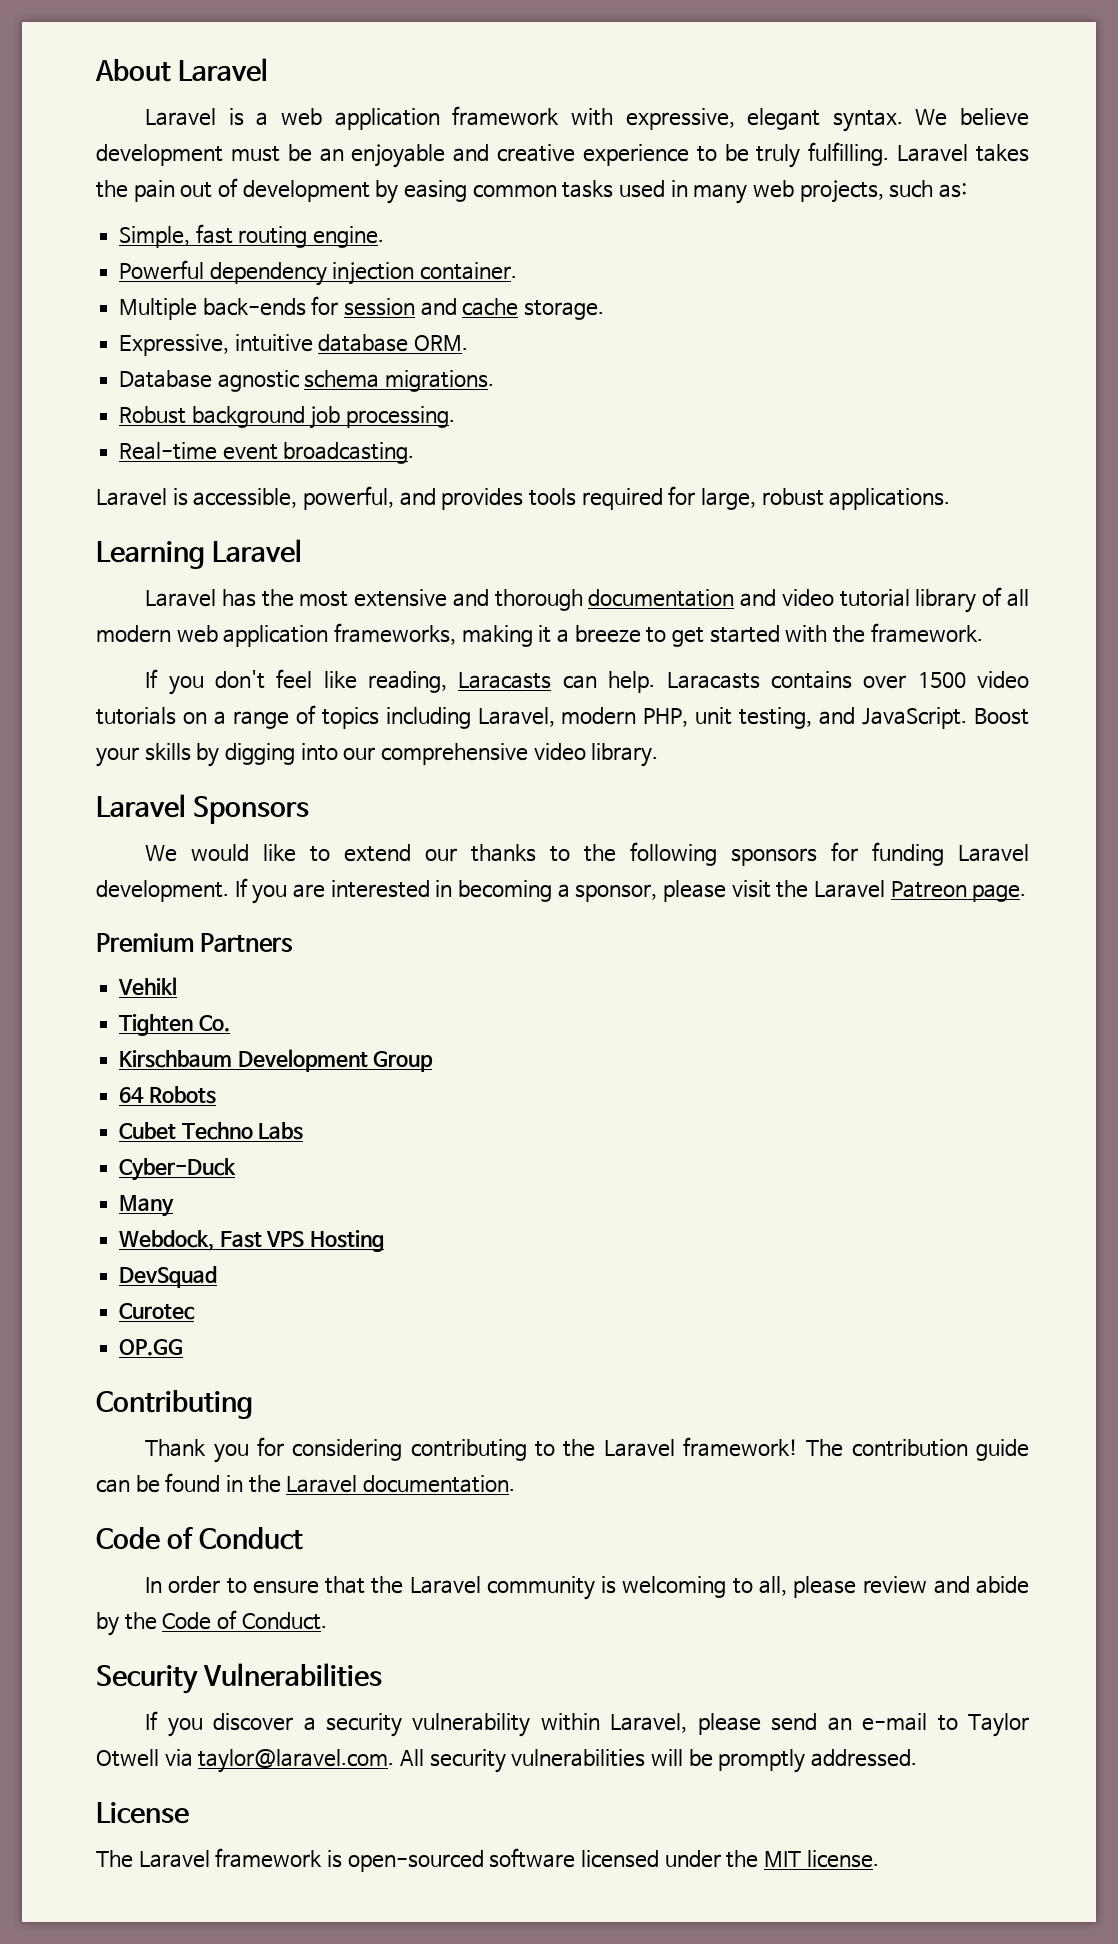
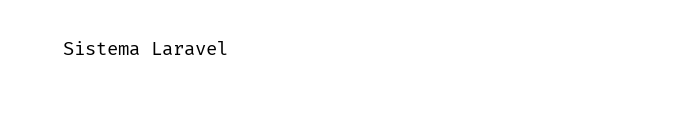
- About Laravel
- Laravel is a web application framework with expressive, elegant syntax. We believe development must be an enjoyable and creative experience to be truly fulfilling. Laravel takes the pain out of development by easing common tasks used in many web projects, such as:
- Simple, fast routing engine.
- Powerful dependency injection container.
- Multiple back-ends for session and cache storage.
- Expressive, intuitive database ORM.
- Database agnostic schema migrations.
- Robust background job processing.
- Real-time event broadcasting.
- Laravel is accessible, powerful, and provides tools required for large, robust applications.
- Learning Laravel
- Laravel has the most extensive and thorough documentation and video tutorial library of all modern web application frameworks, making it a breeze to get started with the framework.
- If you don't feel like reading, Laracasts can help. Laracasts contains over 1500 video tutorials on a range of topics including Laravel, modern PHP, unit testing, and JavaScript. Boost your skills by digging into our comprehensive video library.
- Laravel Sponsors
- We would like to extend our thanks to the following sponsors for funding Laravel development. If you are interested in becoming a sponsor, please visit the Laravel Patreon page.
- Premium Partners
- Vehikl
- Tighten Co.
- Kirschbaum Development Group
- 64 Robots
- Cubet Techno Labs
- Cyber-Duck
- Many
- Webdock, Fast VPS Hosting
- DevSquad
- Curotec
- OP.GG
- Contributing
- Thank you for considering contributing to the Laravel framework! The contribution guide can be found in the Laravel documentation.
- Code of Conduct
- In order to ensure that the Laravel community is welcoming to all, please review and abide by the Code of Conduct.
- Security Vulnerabilities
- If you discover a security vulnerability within Laravel, please send an e-mail to Taylor Otwell via taylor@laravel.com. All security vulnerabilities will be promptly addressed.
- License
- The Laravel framework is open-sourced software licensed under the MIT license.
+ Sistema Laravel

